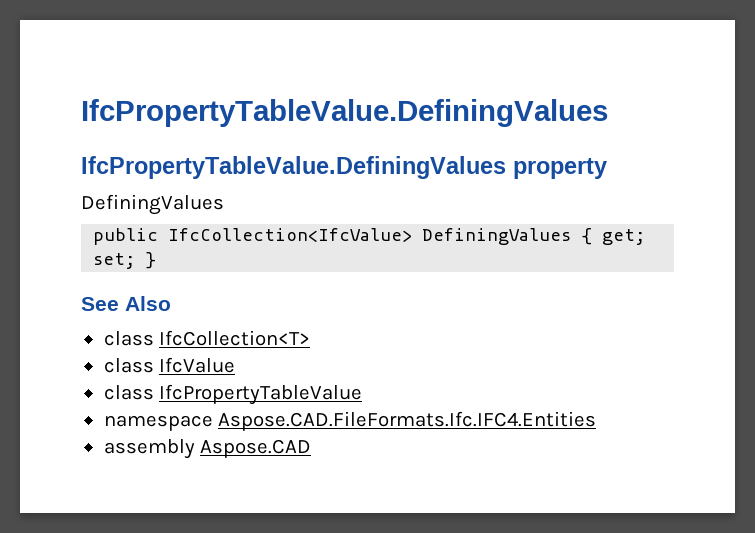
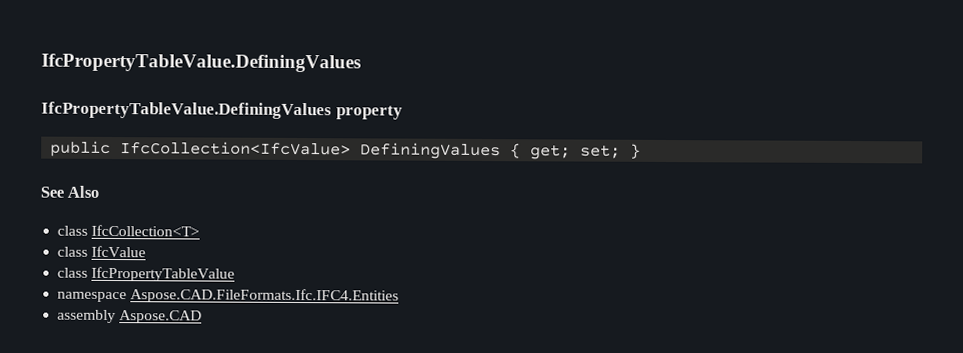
  IfcPropertyTableValue.DefiningValues property
- DefiningValues

